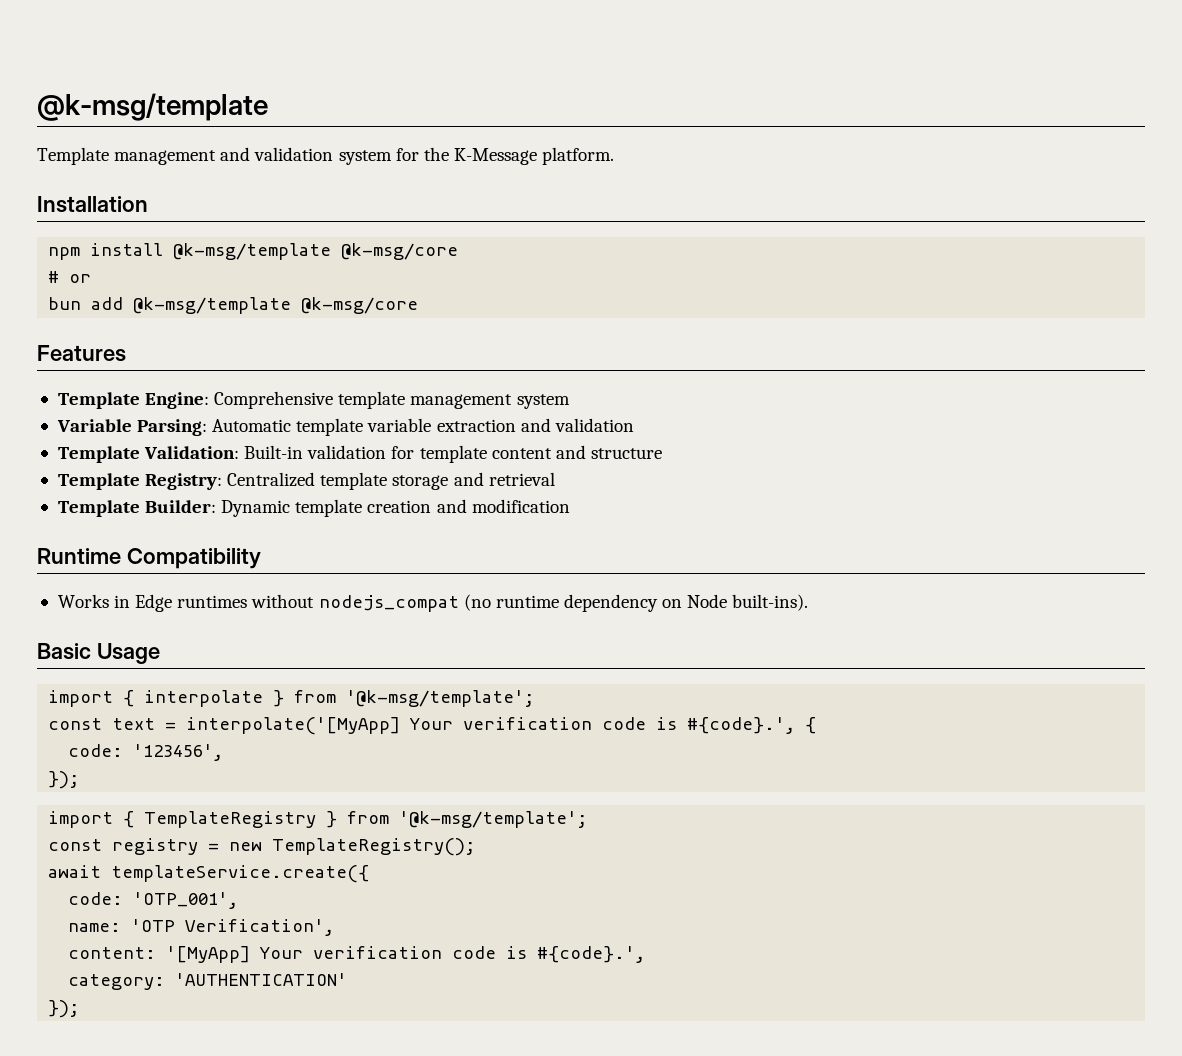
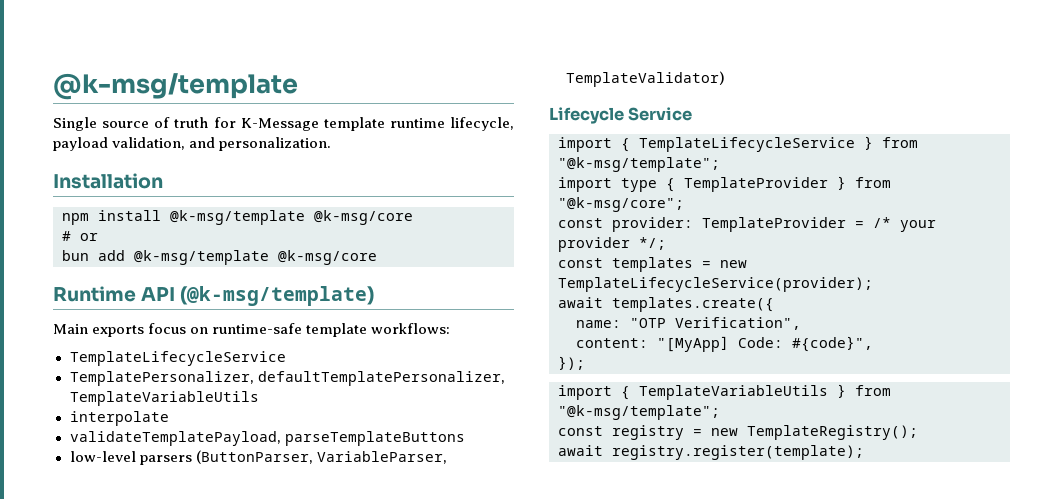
- Template management and validation system for the K-Message platform.
+ Single source of truth for K-Message template runtime lifecycle, payload validation, and personalization.
- Features
- Template Engine: Comprehensive template management system
- Variable Parsing: Automatic template variable extraction and validation
- Template Validation: Built-in validation for template content and structure
- Template Registry: Centralized template storage and retrieval
- Template Builder: Dynamic template creation and modification
- Runtime Compatibility
- Works in Edge runtimes without nodejs_compat (no runtime dependency on Node built-ins).
- Basic Usage
- import { interpolate } from '@k-msg/template';
- const text = interpolate('[MyApp] Your verification code is #{code}.', {
- code: '123456',
+ Runtime API (@k-msg/template)
+ Main exports focus on runtime-safe template workflows:
+ TemplateLifecycleService
+ TemplatePersonalizer, defaultTemplatePersonalizer, TemplateVariableUtils
+ interpolate
+ validateTemplatePayload, parseTemplateButtons
+ low-level parsers (ButtonParser, VariableParser, TemplateValidator)
+ Lifecycle Service
+ import { TemplateLifecycleService } from "@k-msg/template";
+ import type { TemplateProvider } from "@k-msg/core";
+ const provider: TemplateProvider = /* your provider */;
+ const templates = new TemplateLifecycleService(provider);
+ await templates.create({
+ name: "OTP Verification",
+ content: "[MyApp] Code: #{code}",
- import { TemplateRegistry } from '@k-msg/template';
+ import { TemplateVariableUtils } from "@k-msg/template";
- await templateService.create({
- code: 'OTP_001',
- name: 'OTP Verification',
- content: '[MyApp] Your verification code is #{code}.',
- category: 'AUTHENTICATION'
- });
+ await registry.register(template);

